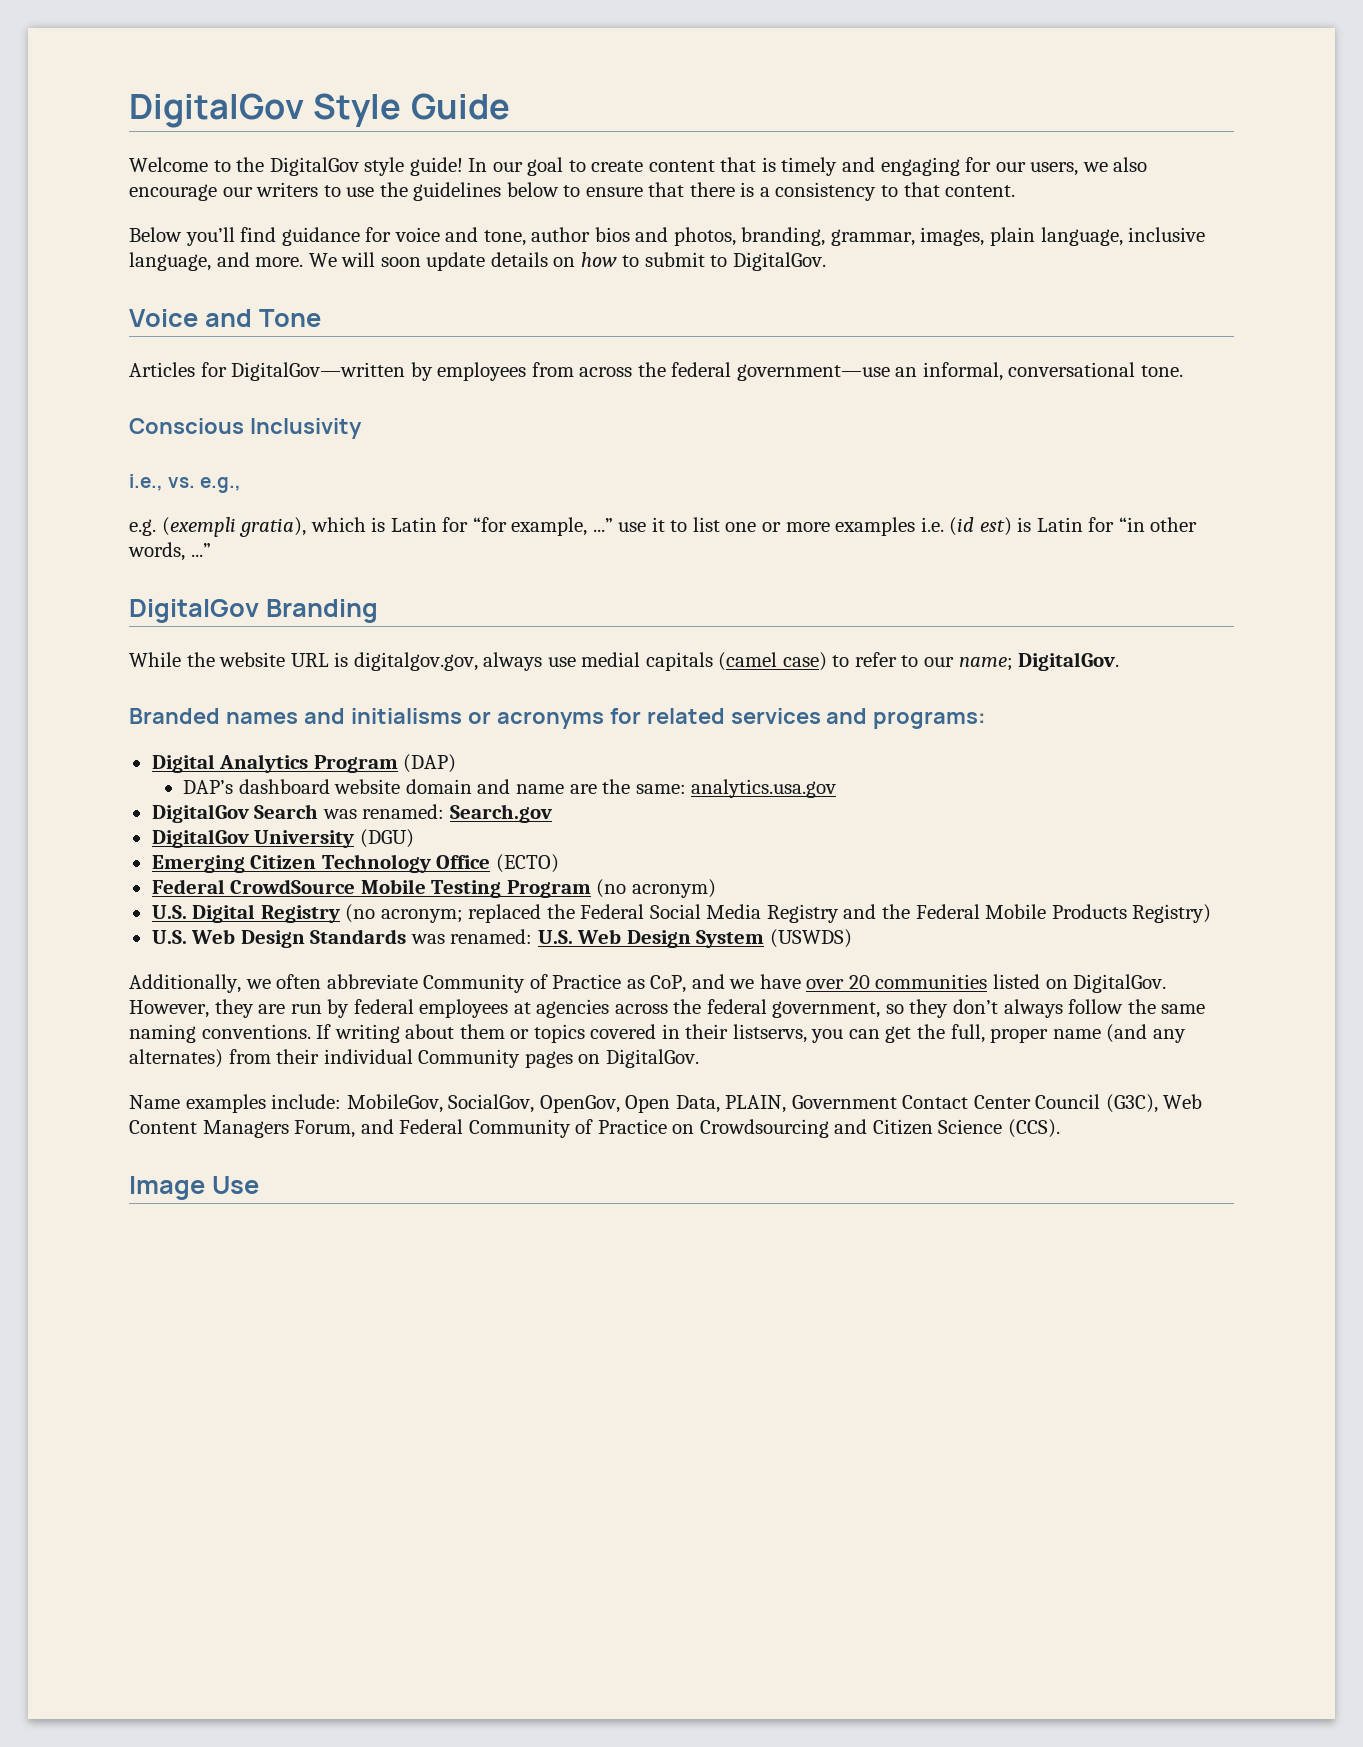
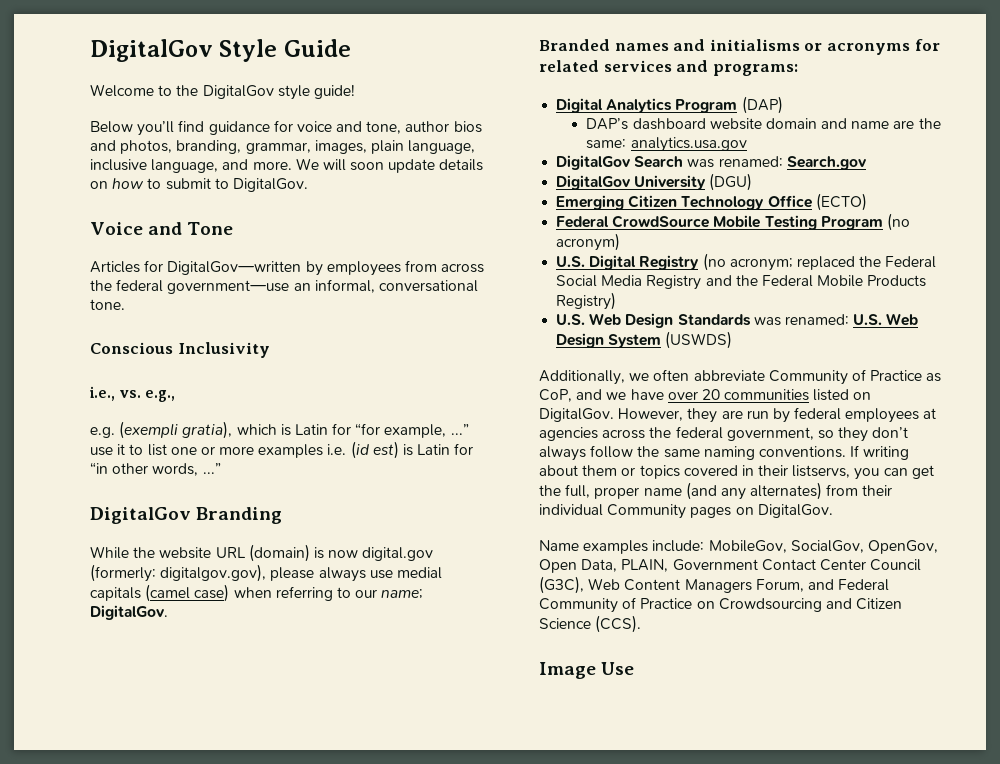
- In our goal to create content that is timely and engaging for our users, we also encourage our writers to use the guidelines below to ensure that there is a consistency to that content.
- While the website URL is digitalgov.gov, always use medial capitals (camel case) to refer to our name; DigitalGov.
+ While the website URL (domain) is now digital.gov (formerly: digitalgov.gov), please always use medial capitals (camel case) when referring to our name; DigitalGov.

